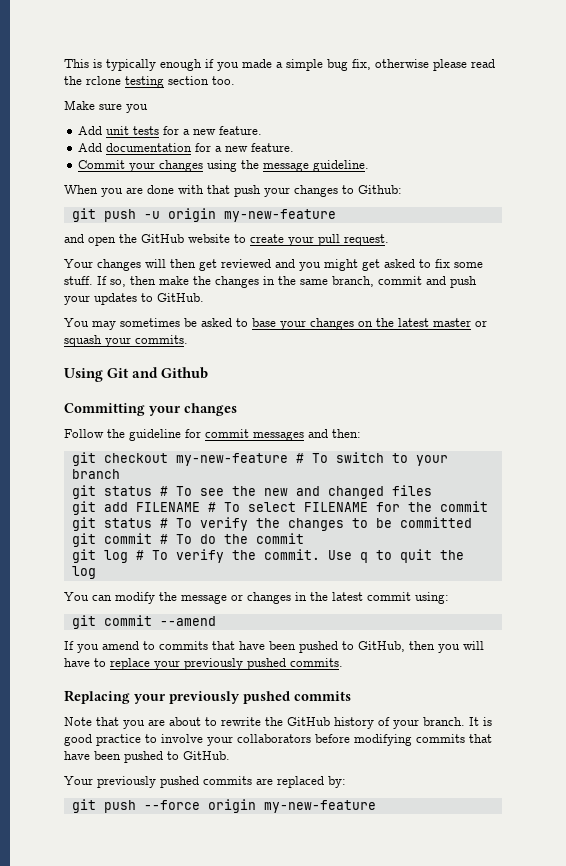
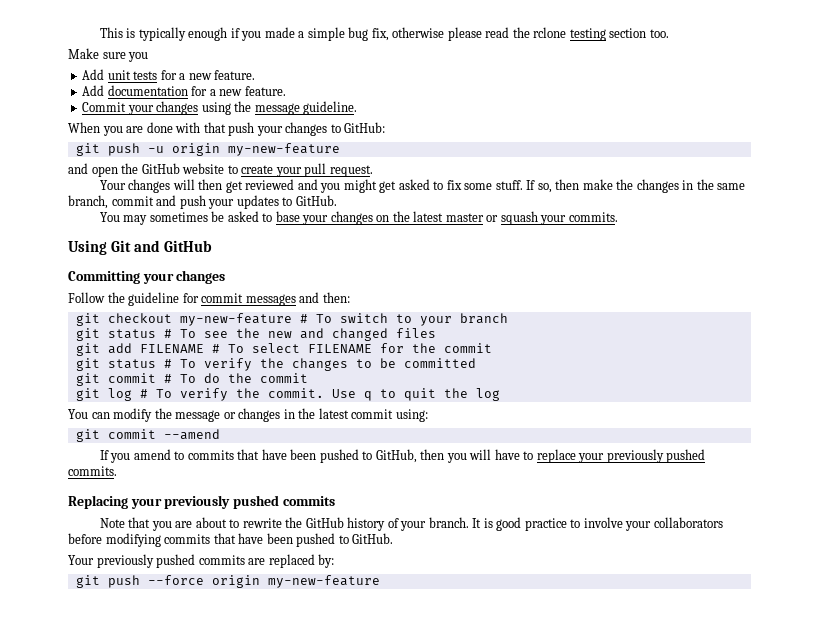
- When you are done with that push your changes to Github:
+ When you are done with that push your changes to GitHub:
- Using Git and Github
+ Using Git and GitHub

